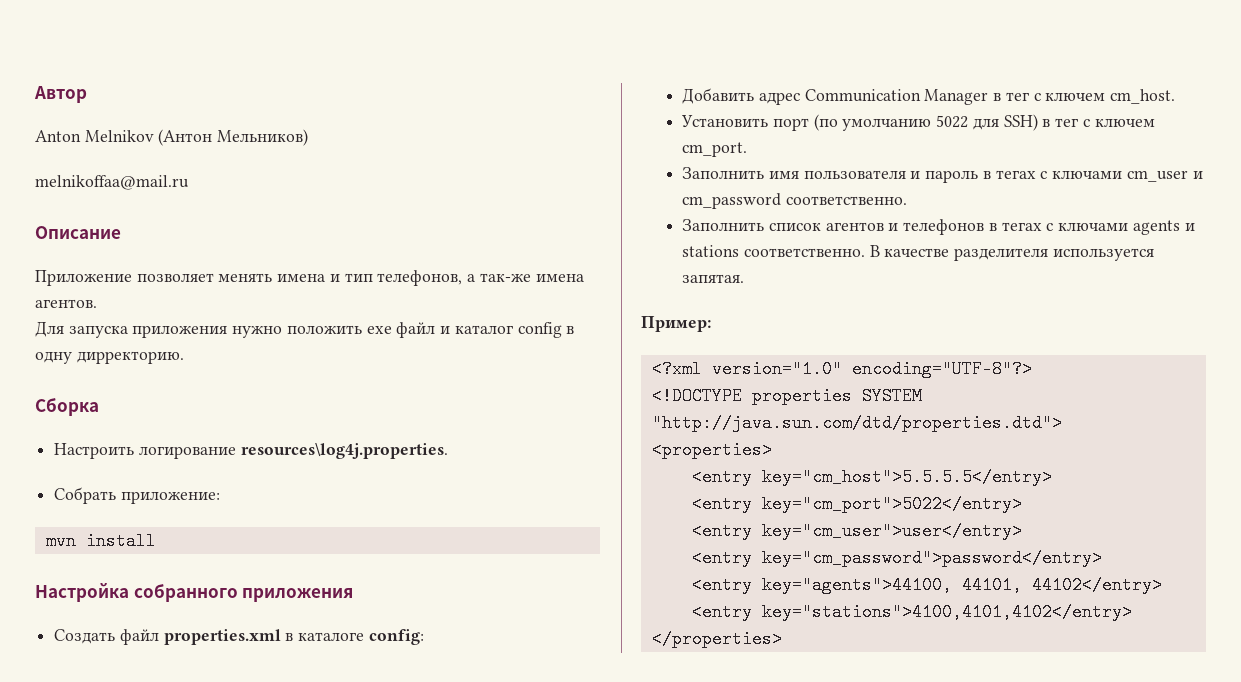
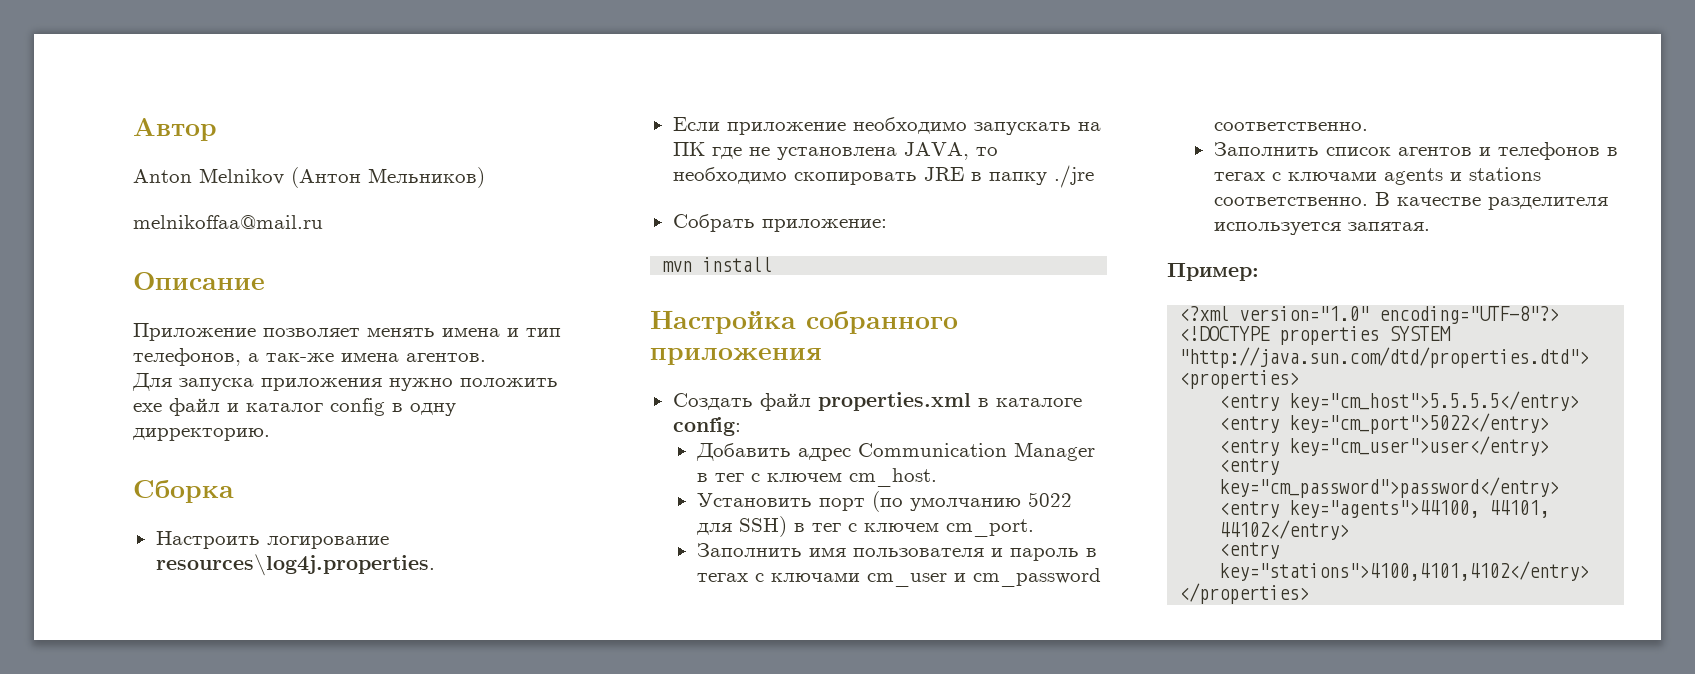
+ Если приложение необходимо запускать на ПК где не установлена JAVA, то необходимо скопировать JRE в папку ./jre

